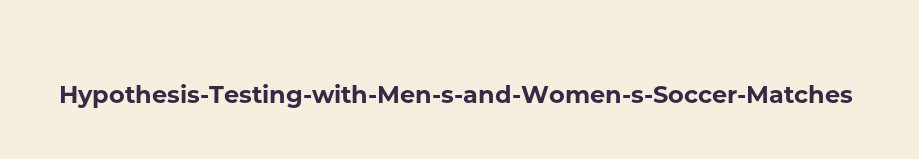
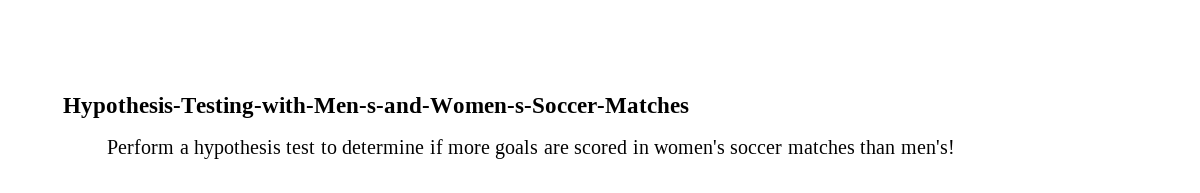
+ Perform a hypothesis test to determine if more goals are scored in women's soccer matches than men's!

